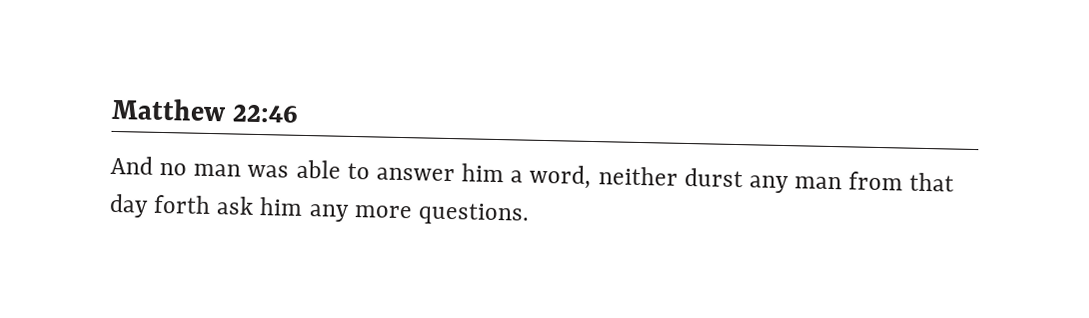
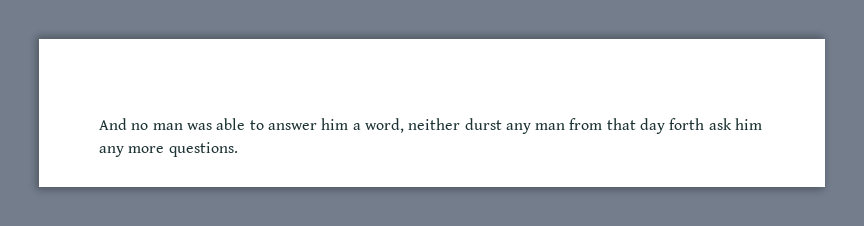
- Matthew 22:46

